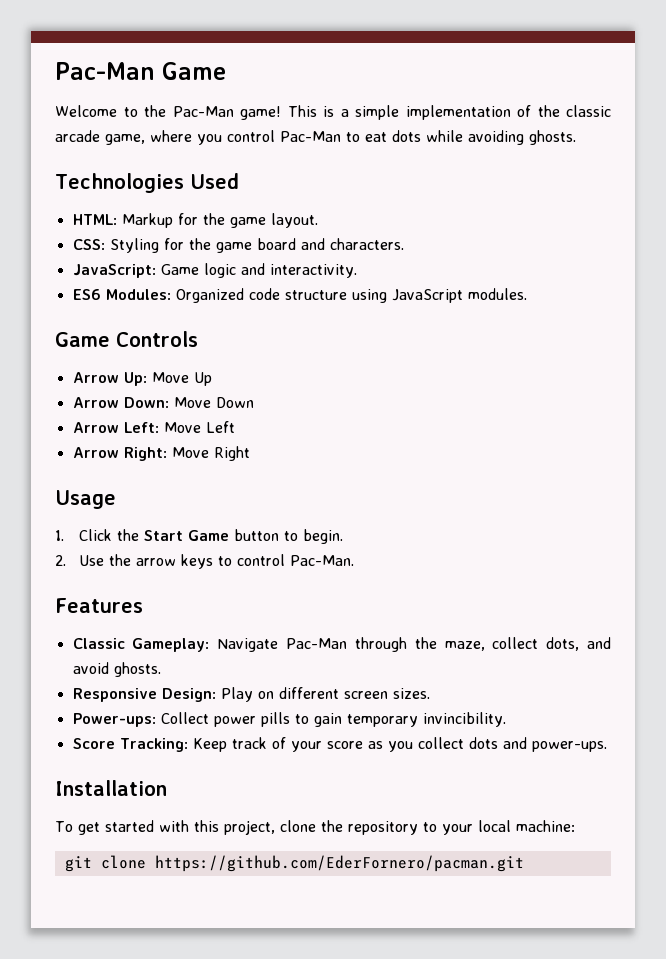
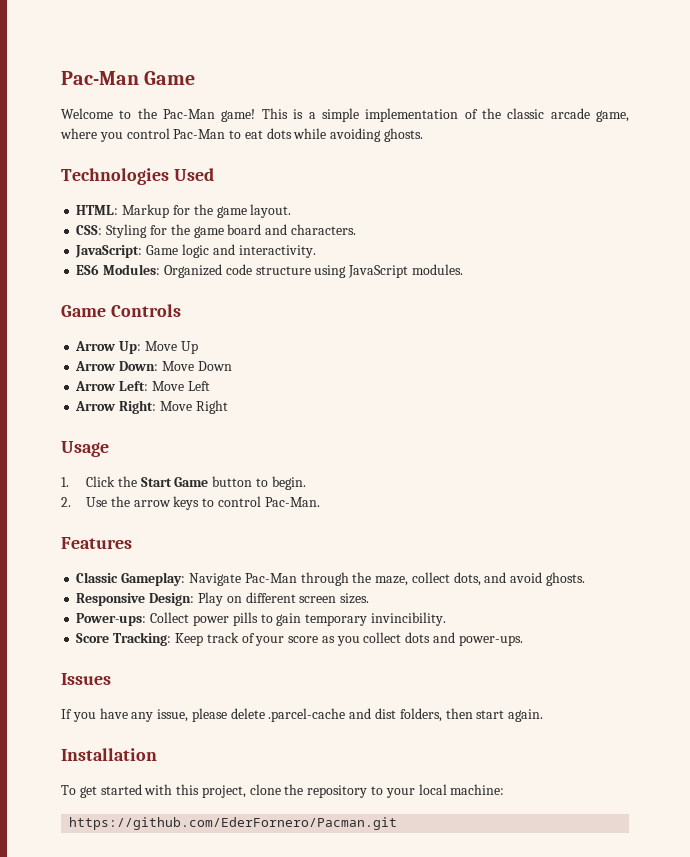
+ Issues
+ If you have any issue, please delete .parcel-cache and dist folders, then start again.
- git clone https://github.com/EderFornero/pacman.git
+ https://github.com/EderFornero/Pacman.git

